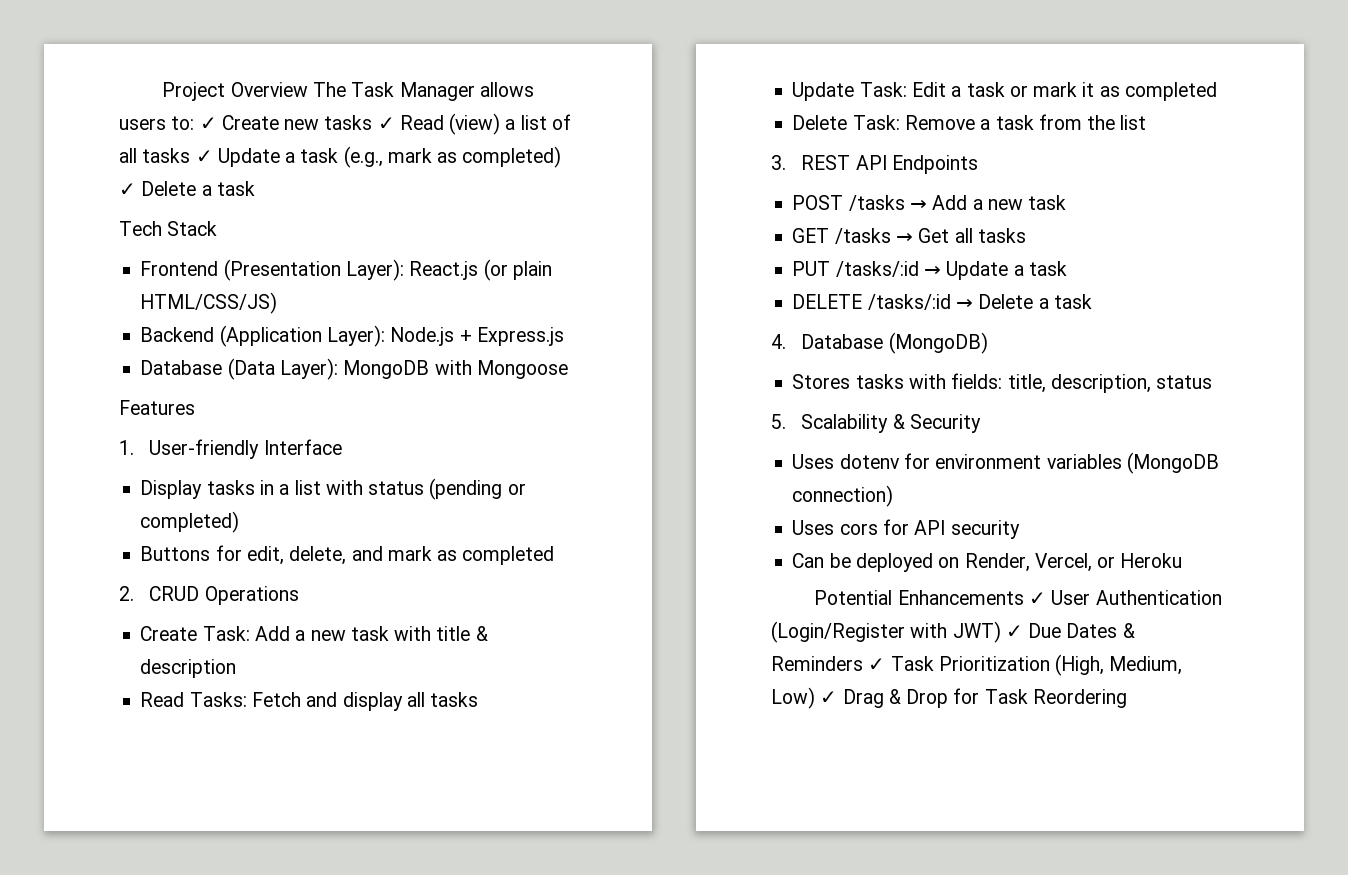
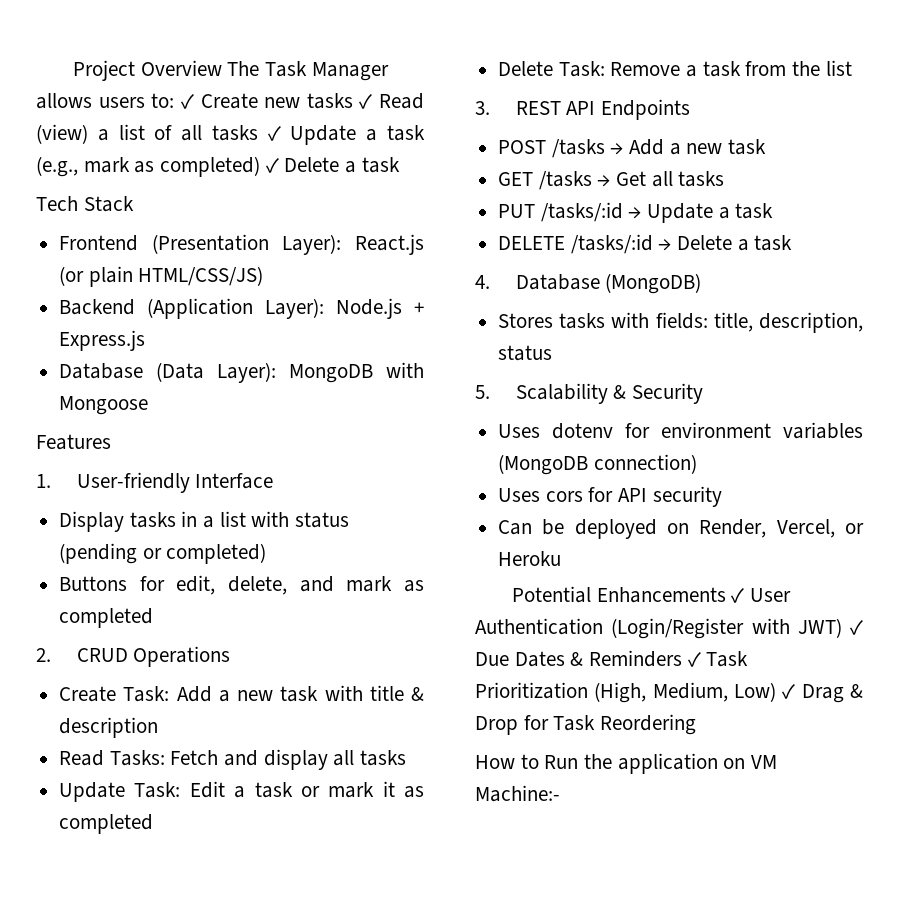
+ How to Run the application on VM Machine:-

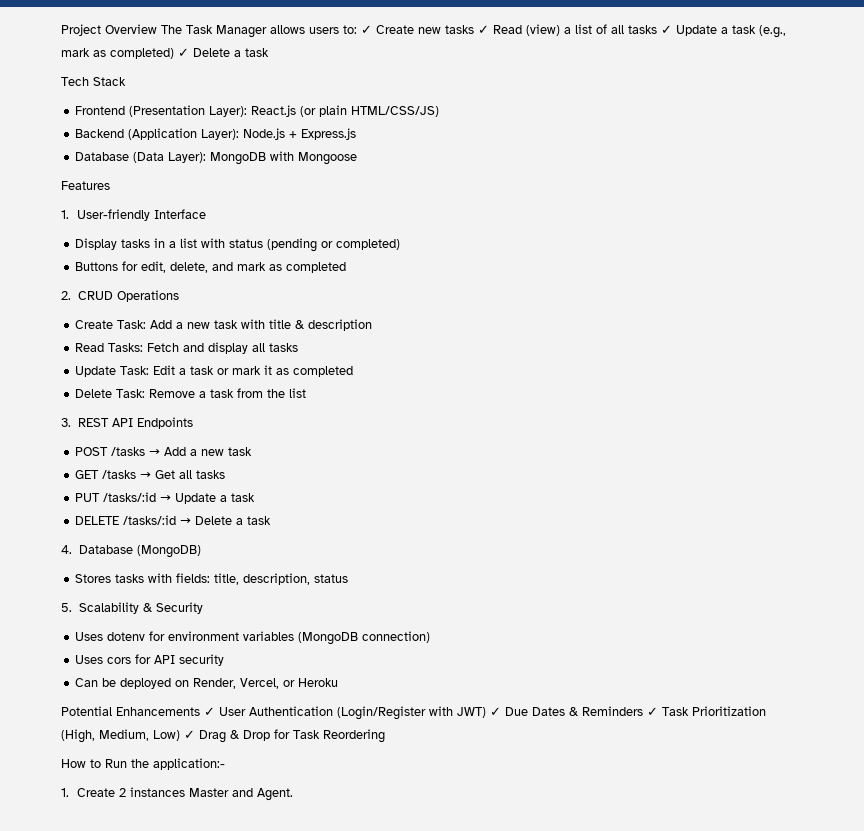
- How to Run the application on VM Machine:-
+ How to Run the application:-
+ 1. Create 2 instances Master and Agent.

